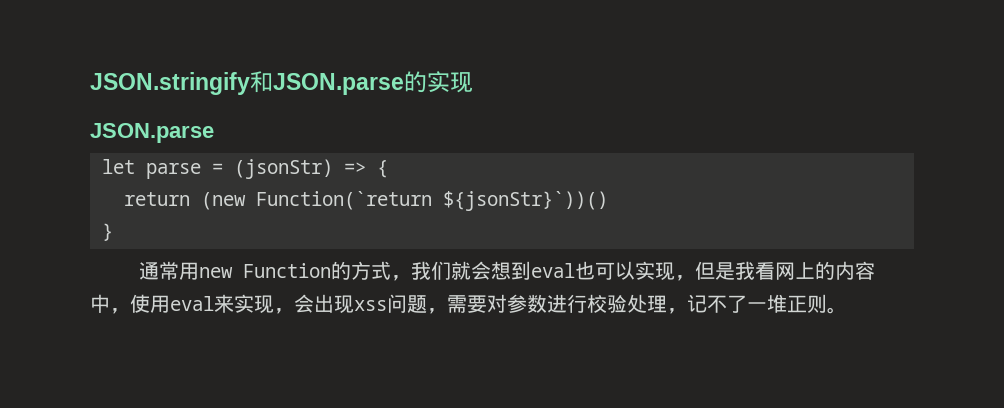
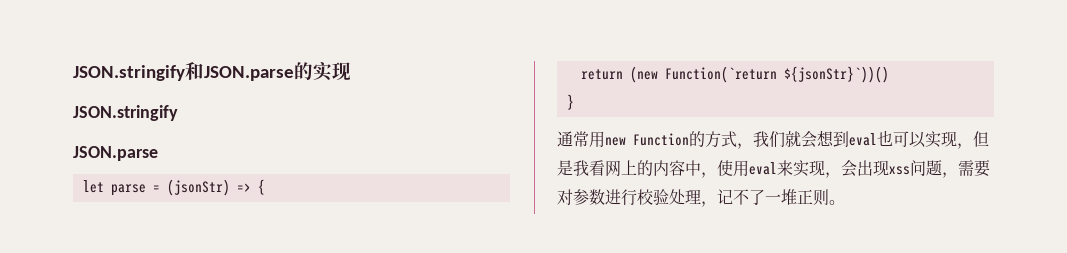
  JSON.stringify和JSON.parse的实现
+ JSON.stringify

